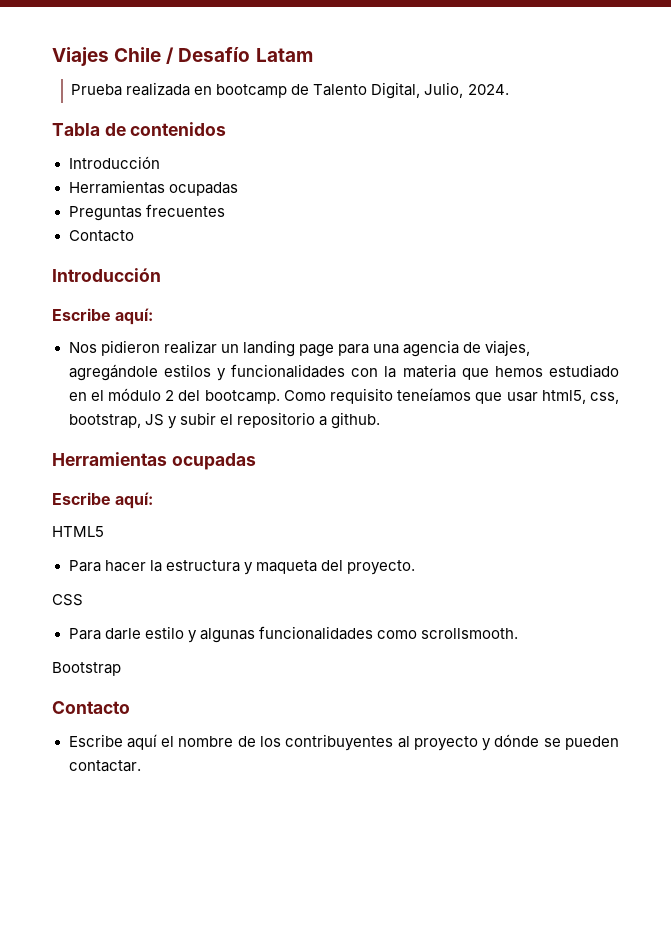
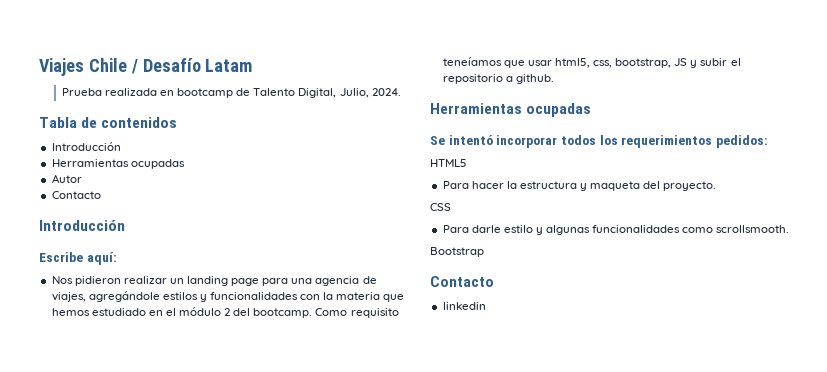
- Preguntas frecuentes
+ Autor
  Como requisito teneíamos que usar html5, css, bootstrap, JS y subir el repositorio a github.
  Herramientas ocupadas
- Escribe aquí:
+ Se intentó incorporar todos los requerimientos pedidos:
- Escribe aquí el nombre de los contribuyentes al proyecto y dónde se pueden contactar.
+ linkedin

